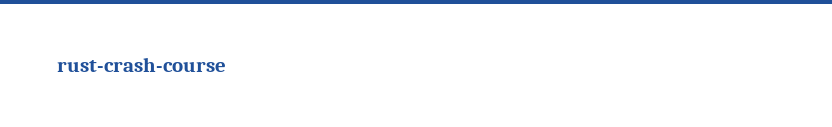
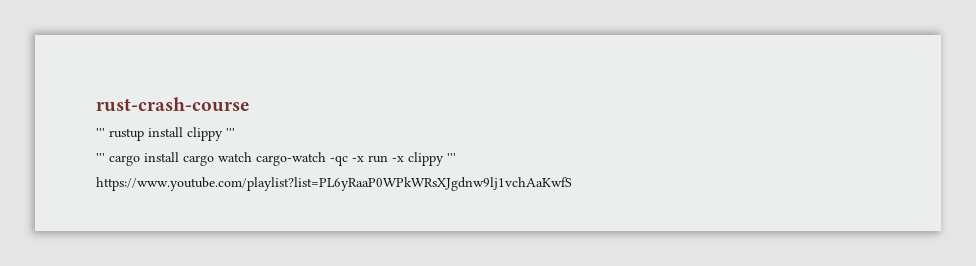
+ ''' rustup install clippy '''
+ ''' cargo install cargo watch cargo-watch -qc -x run -x clippy '''
+ https://www.youtube.com/playlist?list=PL6yRaaP0WPkWRsXJgdnw9lj1vchAaKwfS

